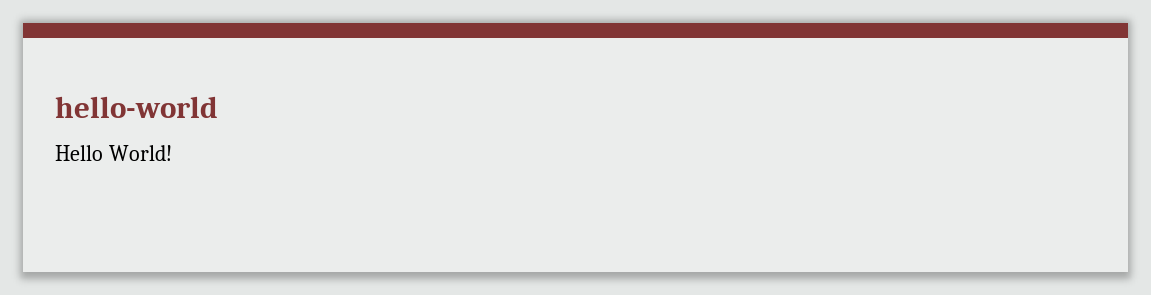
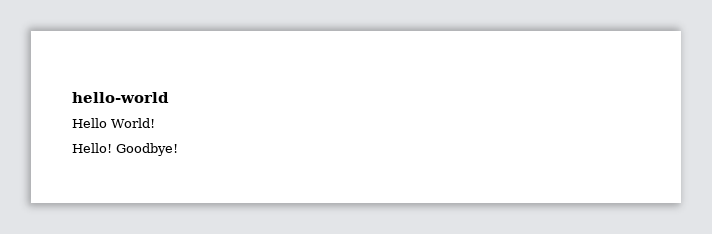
+ Hello! Goodbye!

